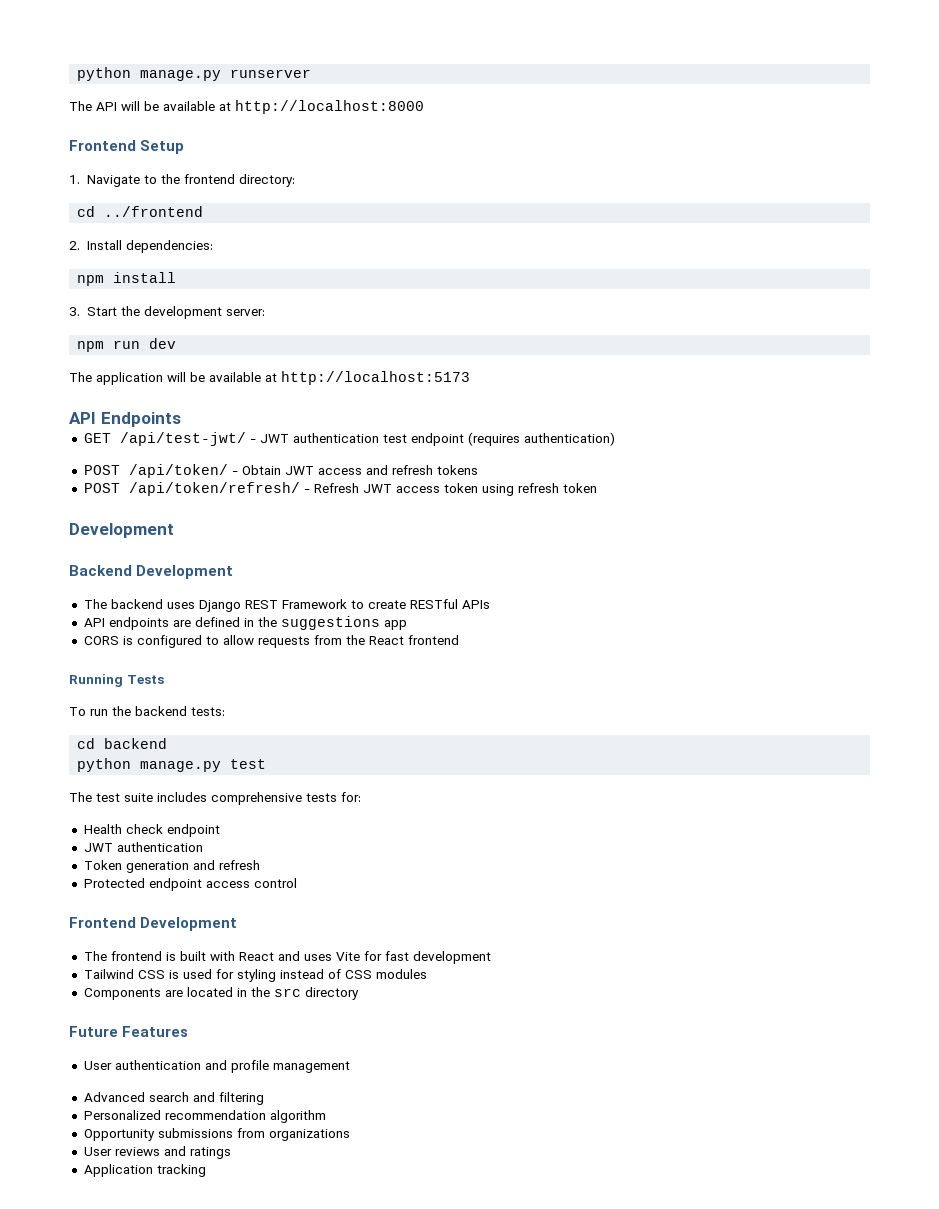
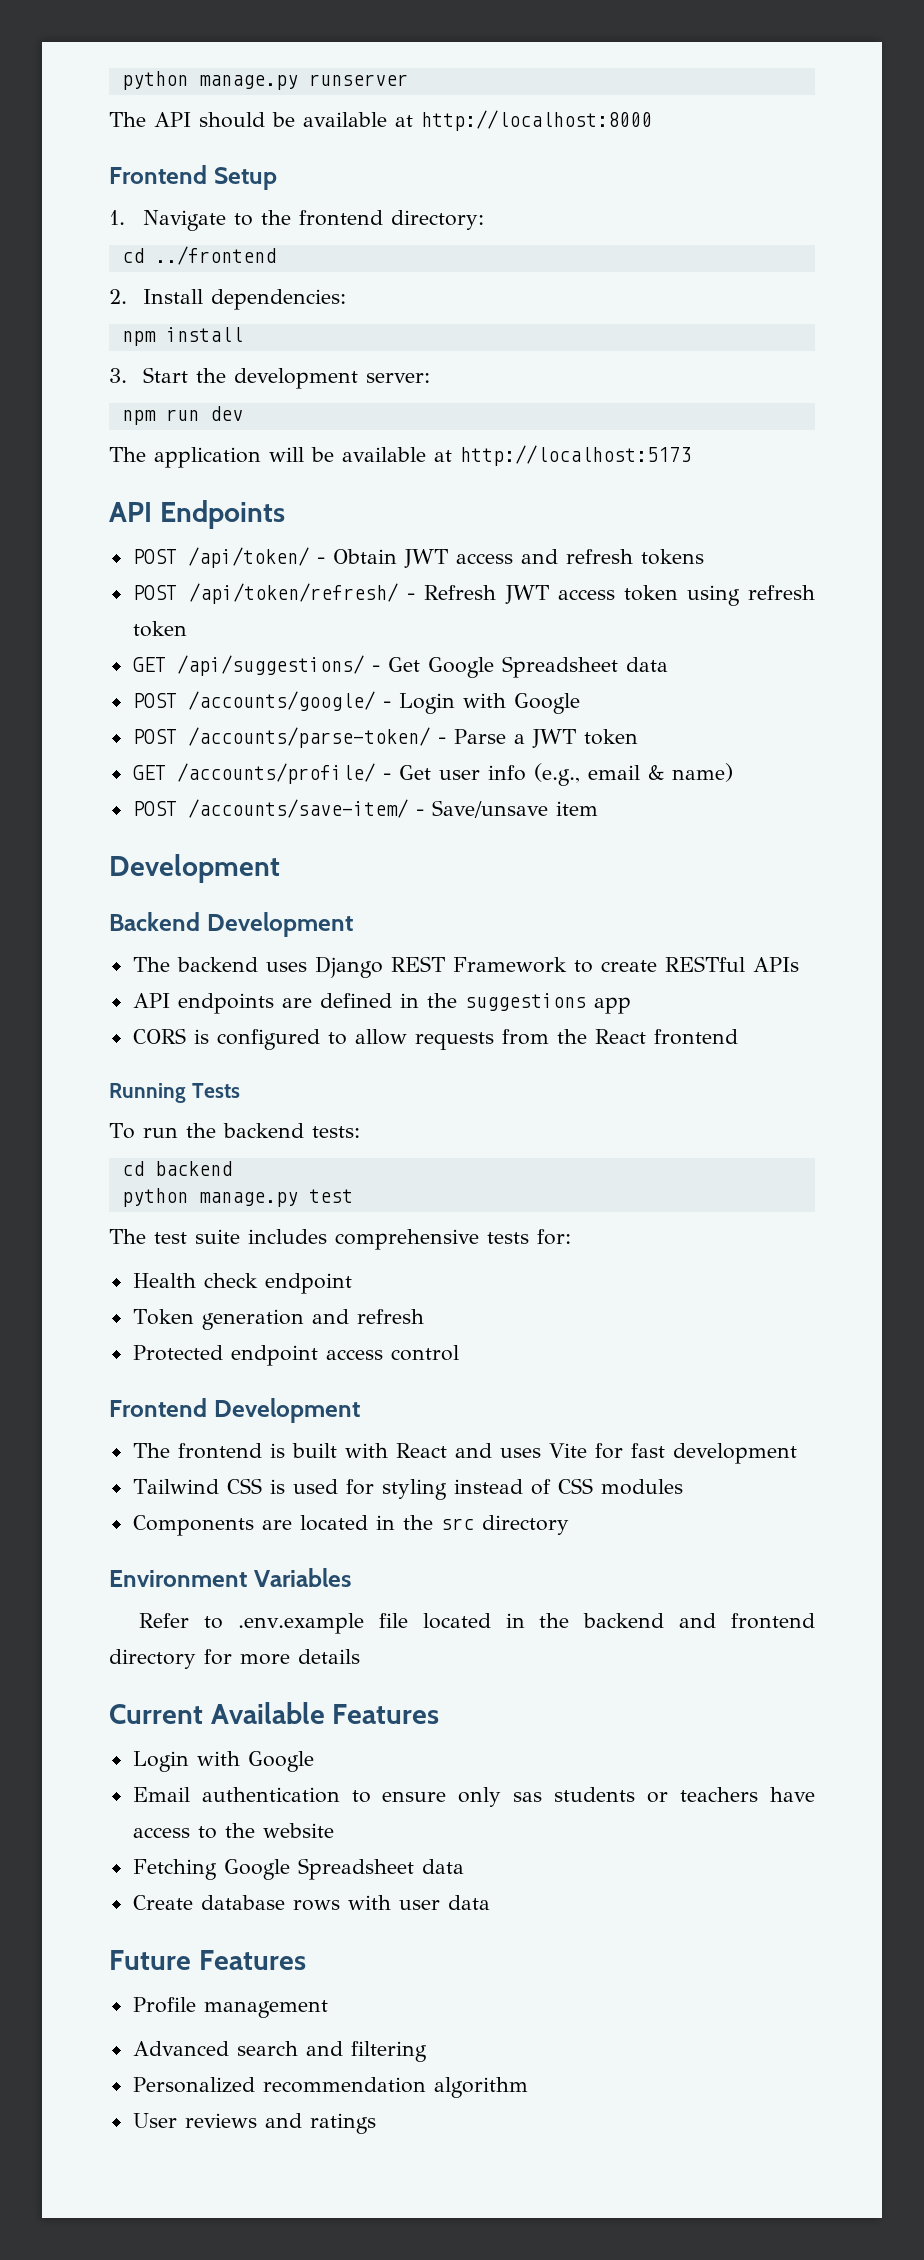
- The API will be available at http://localhost:8000
+ The API should be available at http://localhost:8000
- GET /api/test-jwt/ - JWT authentication test endpoint (requires authentication)
+ GET /api/suggestions/ - Get Google Spreadsheet data
+ POST /accounts/google/ - Login with Google
+ POST /accounts/parse-token/ - Parse a JWT token
+ GET /accounts/profile/ - Get user info (e.g., email & name)
+ POST /accounts/save-item/ - Save/unsave item
  Health check endpoint
- JWT authentication
+ Environment Variables
+ Refer to .env.example file located in the backend and frontend directory for more details
+ Current Available Features
+ Login with Google
+ Email authentication to ensure only sas students or teachers have access to the website
+ Fetching Google Spreadsheet data
+ Create database rows with user data
  Future Features
- User authentication and profile management
+ Profile management
- Opportunity submissions from organizations
- Application tracking

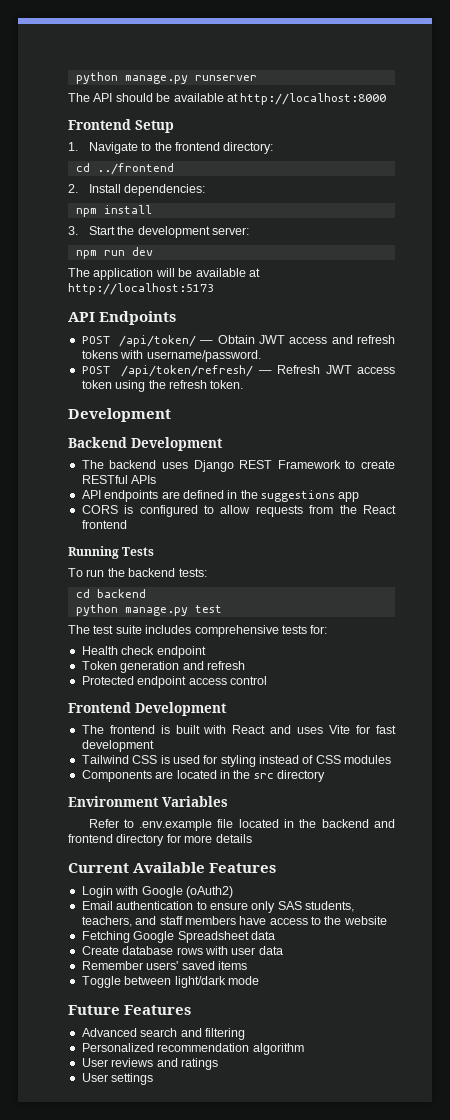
- POST /api/token/ - Obtain JWT access and refresh tokens
+ POST /api/token/ — Obtain JWT access and refresh tokens with username/password.
- POST /api/token/refresh/ - Refresh JWT access token using refresh token
- GET /api/suggestions/ - Get Google Spreadsheet data
- POST /accounts/google/ - Login with Google
- POST /accounts/parse-token/ - Parse a JWT token
- GET /accounts/profile/ - Get user info (e.g., email & name)
- POST /accounts/save-item/ - Save/unsave item
+ POST /api/token/refresh/ — Refresh JWT access token using the refresh token.
  Current Available Features
- Login with Google
+ Login with Google (oAuth2)
- Email authentication to ensure only sas students or teachers have access to the website
+ Email authentication to ensure only SAS students, teachers, and staff members have access to the website
+ Remember users' saved items
+ Toggle between light/dark mode
- Profile management
+ User settings

